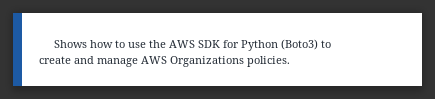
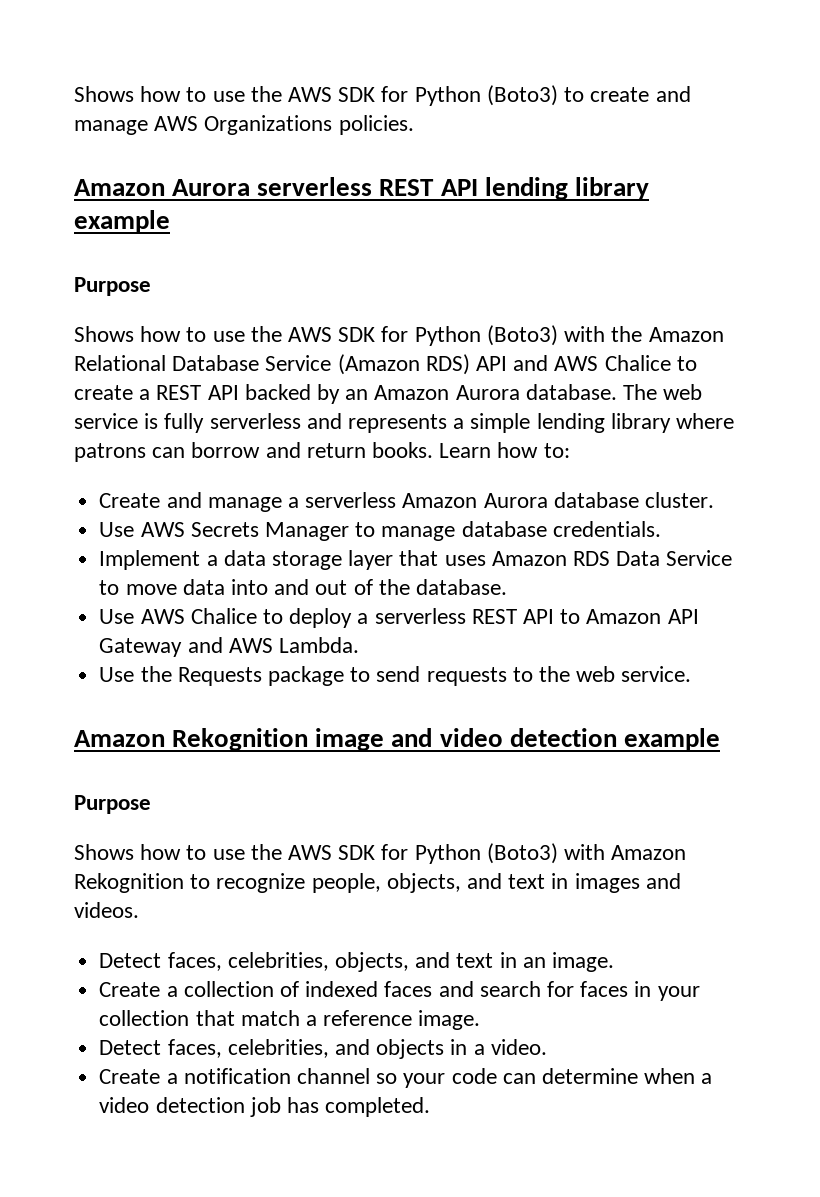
+ Amazon Aurora serverless REST API lending library example
+ Purpose
+ Shows how to use the AWS SDK for Python (Boto3) with the Amazon Relational Database Service (Amazon RDS) API and AWS Chalice to create a REST API backed by an Amazon Aurora database. The web service is fully serverless and represents a simple lending library where patrons can borrow and return books. Learn how to:
+ Create and manage a serverless Amazon Aurora database cluster.
+ Use AWS Secrets Manager to manage database credentials.
+ Implement a data storage layer that uses Amazon RDS Data Service to move data into and out of the database.
+ Use AWS Chalice to deploy a serverless REST API to Amazon API Gateway and AWS Lambda.
+ Use the Requests package to send requests to the web service.
+ Amazon Rekognition image and video detection example
+ Purpose
+ Shows how to use the AWS SDK for Python (Boto3) with Amazon Rekognition to recognize people, objects, and text in images and videos.
+ Detect faces, celebrities, objects, and text in an image.
+ Create a collection of indexed faces and search for faces in your collection that match a reference image.
+ Detect faces, celebrities, and objects in a video.
+ Create a notification channel so your code can determine when a video detection job has completed.

